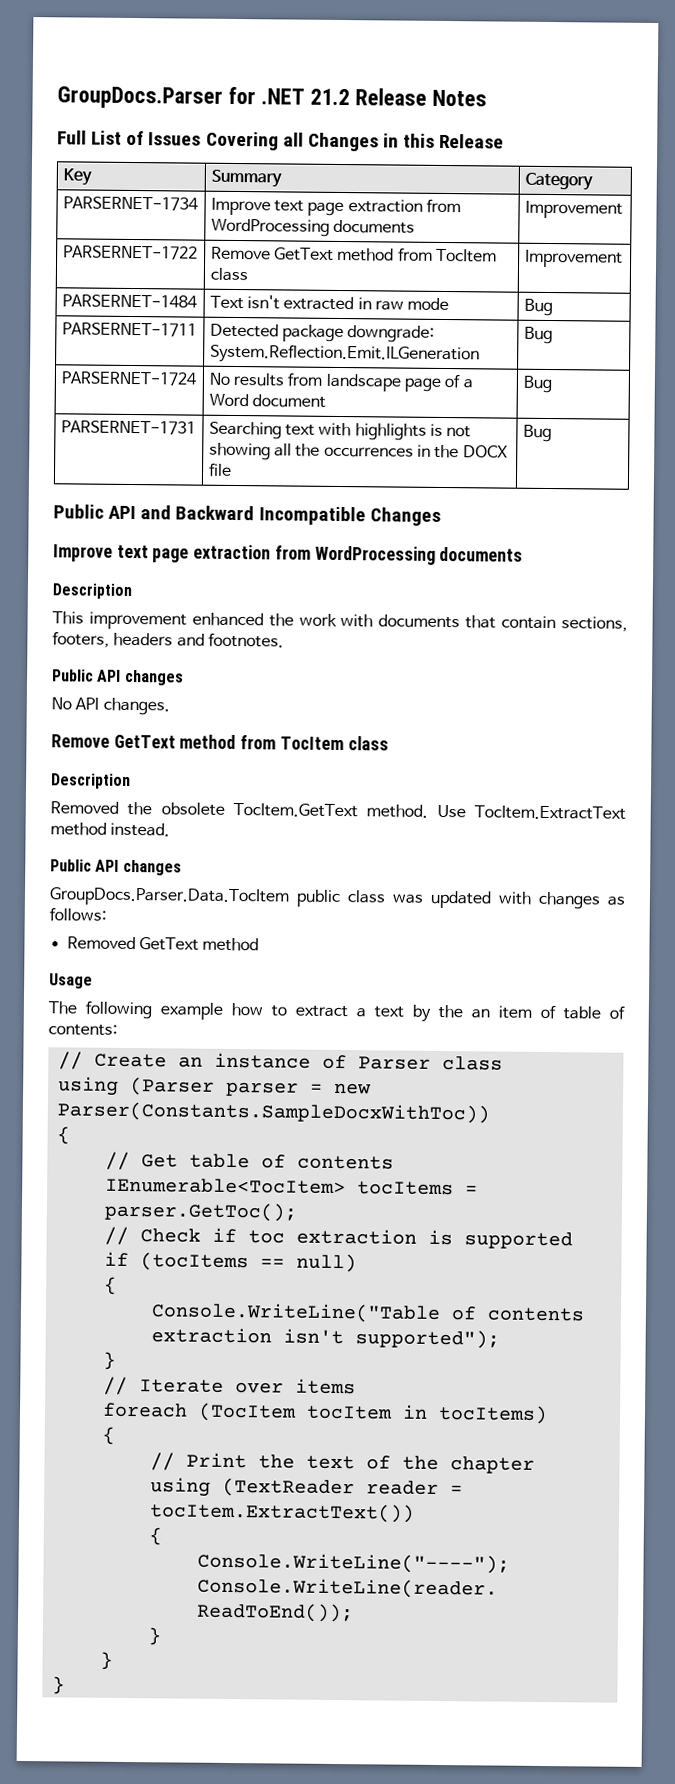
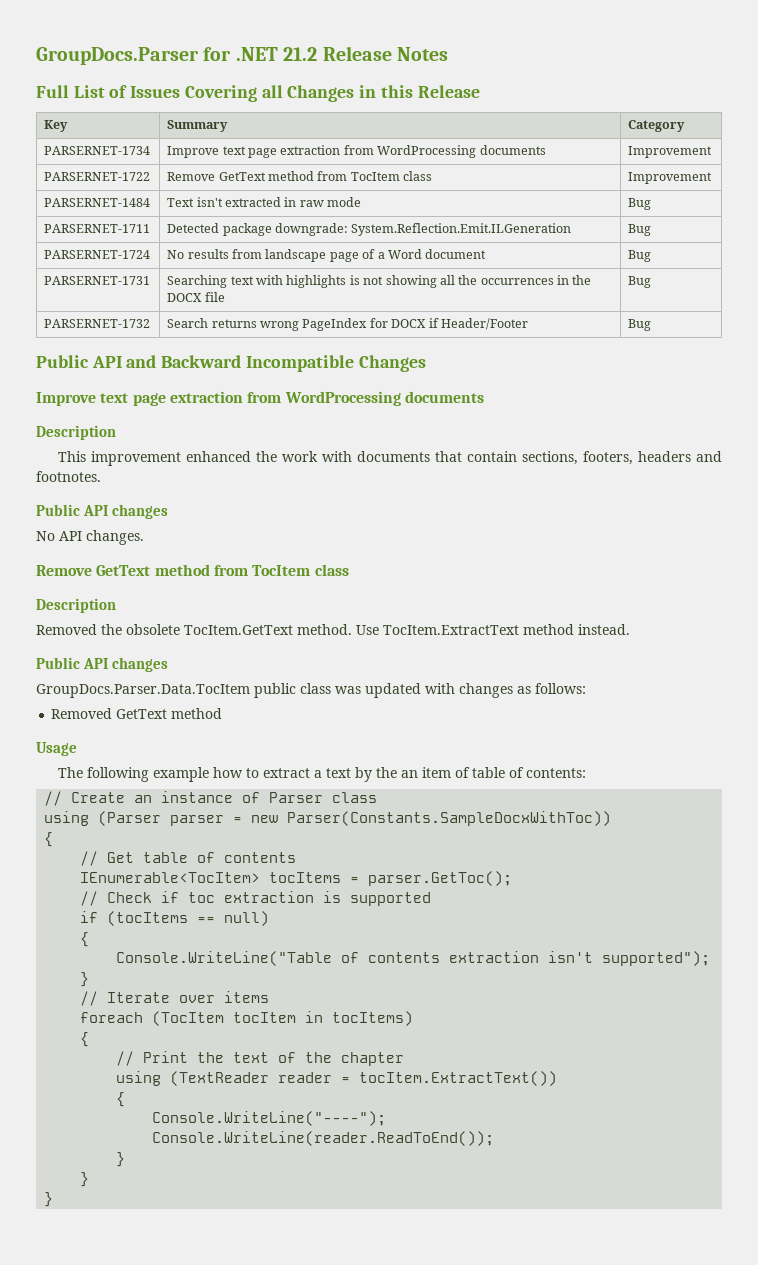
+ PARSERNET-1732 | Search returns wrong PageIndex for DOCX if Header/Footer | Bug

